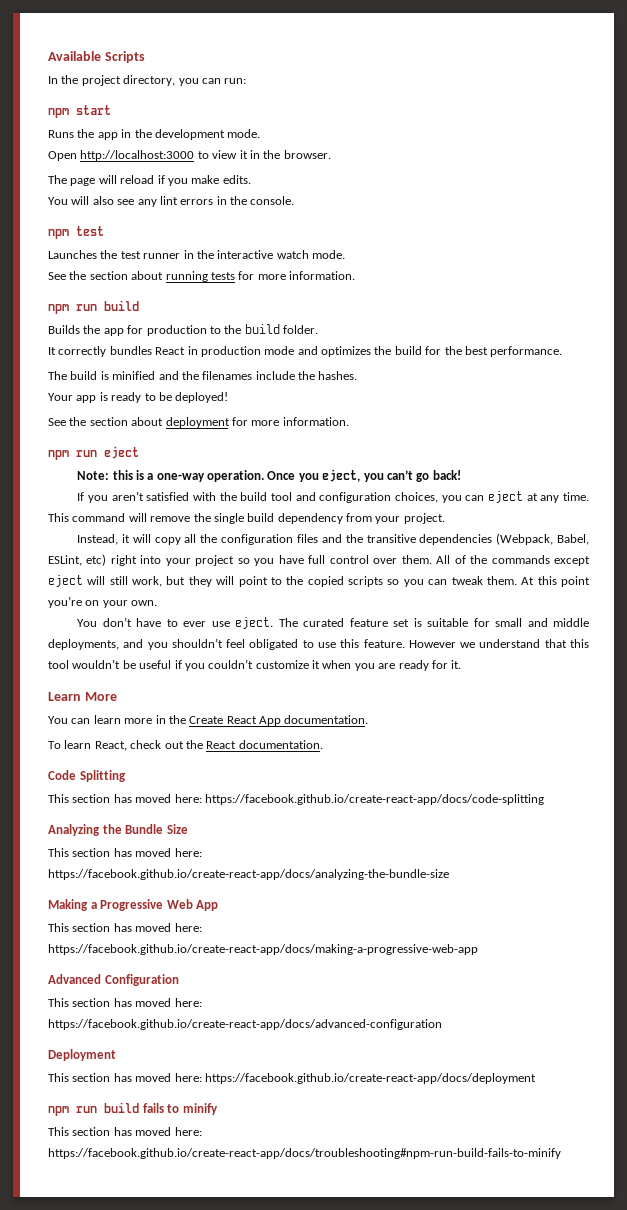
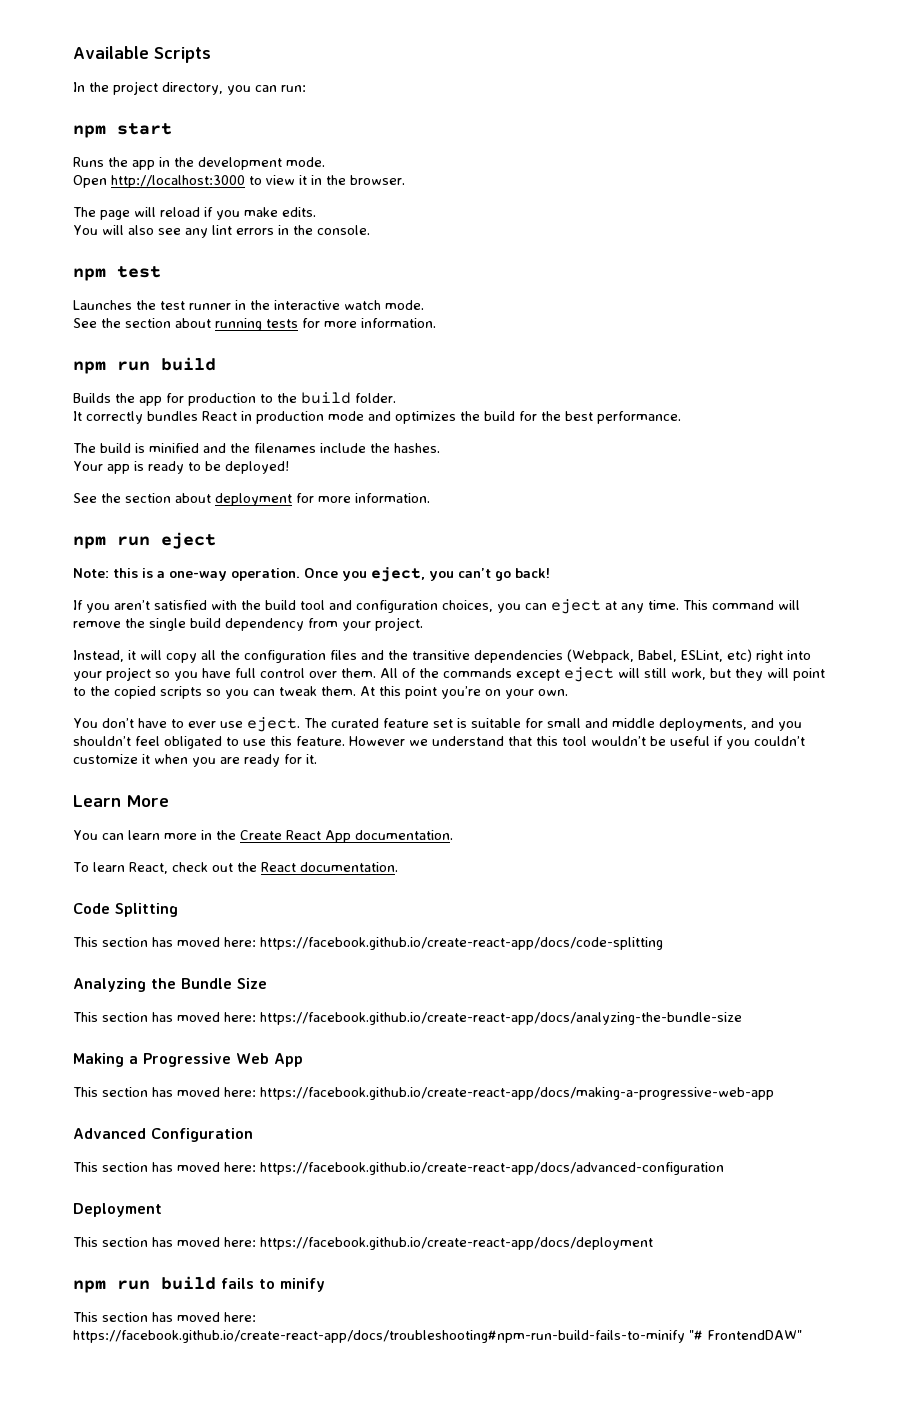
- This section has moved here: https://facebook.github.io/create-react-app/docs/troubleshooting#npm-run-build-fails-to-minify
+ This section has moved here: https://facebook.github.io/create-react-app/docs/troubleshooting#npm-run-build-fails-to-minify "# FrontendDAW"

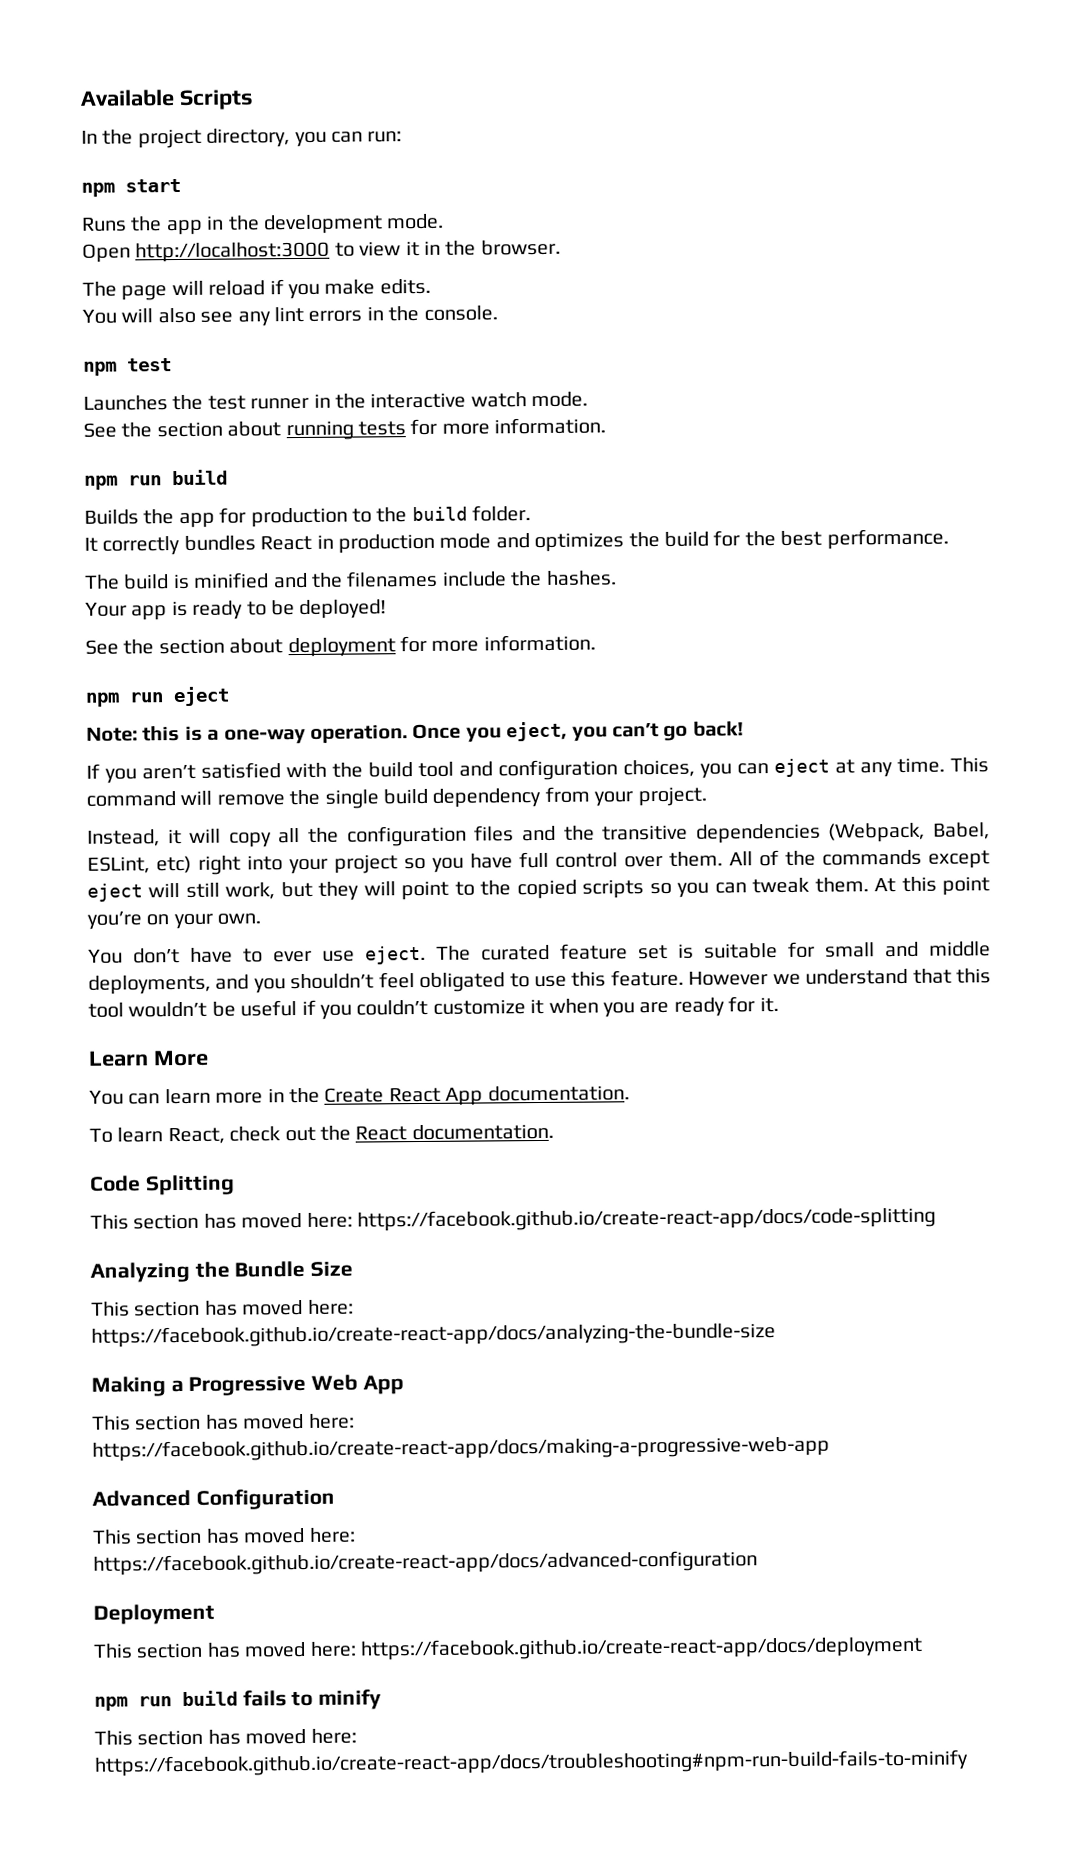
- This section has moved here: https://facebook.github.io/create-react-app/docs/troubleshooting#npm-run-build-fails-to-minify "# FrontendDAW"
+ This section has moved here: https://facebook.github.io/create-react-app/docs/troubleshooting#npm-run-build-fails-to-minify

